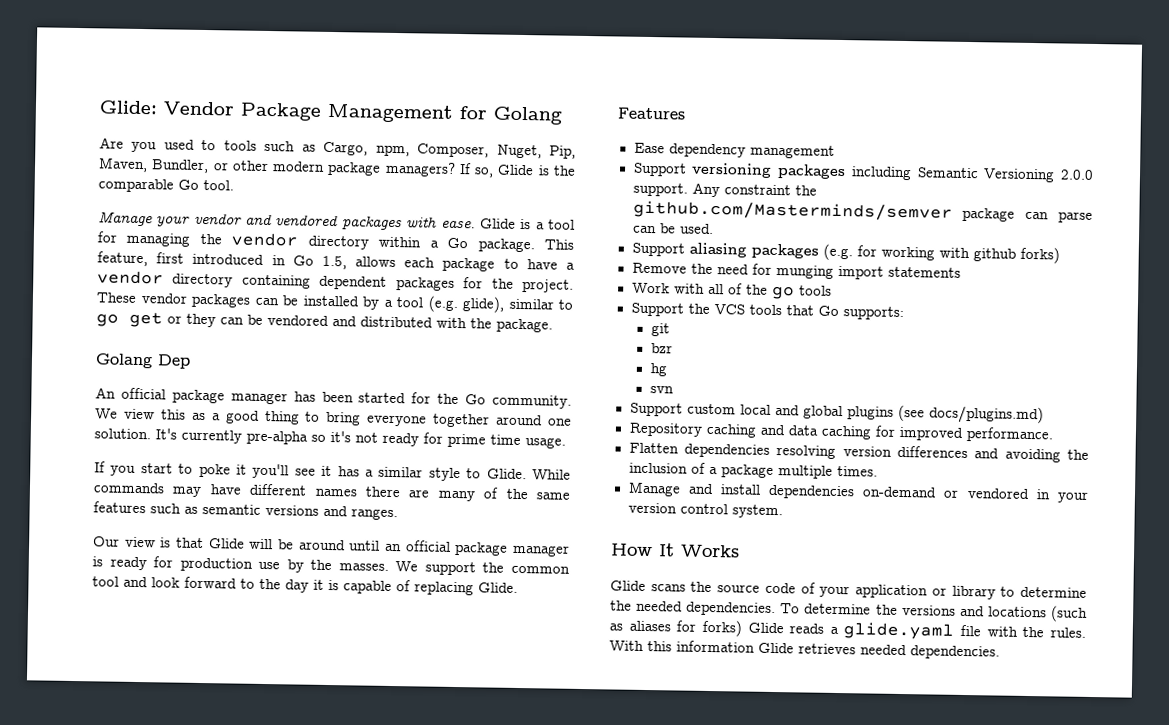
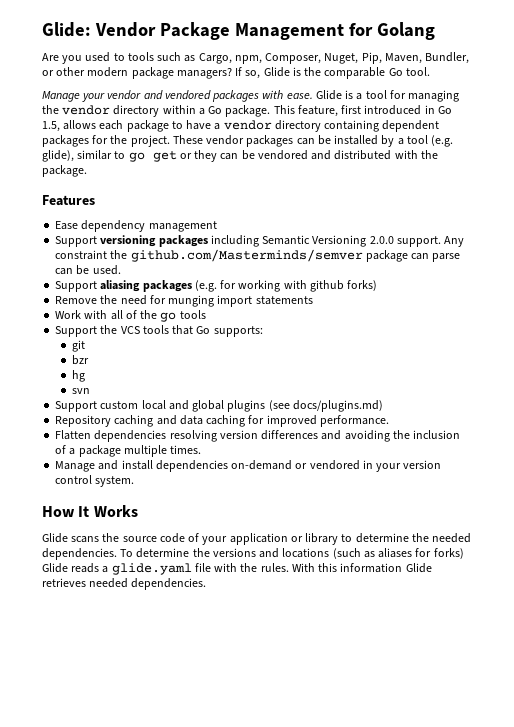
- Golang Dep
- An official package manager has been started for the Go community. We view this as a good thing to bring everyone together around one solution. It's currently pre-alpha so it's not ready for prime time usage.
- If you start to poke it you'll see it has a similar style to Glide. While commands may have different names there are many of the same features such as semantic versions and ranges.
- Our view is that Glide will be around until an official package manager is ready for production use by the masses. We support the common tool and look forward to the day it is capable of replacing Glide.

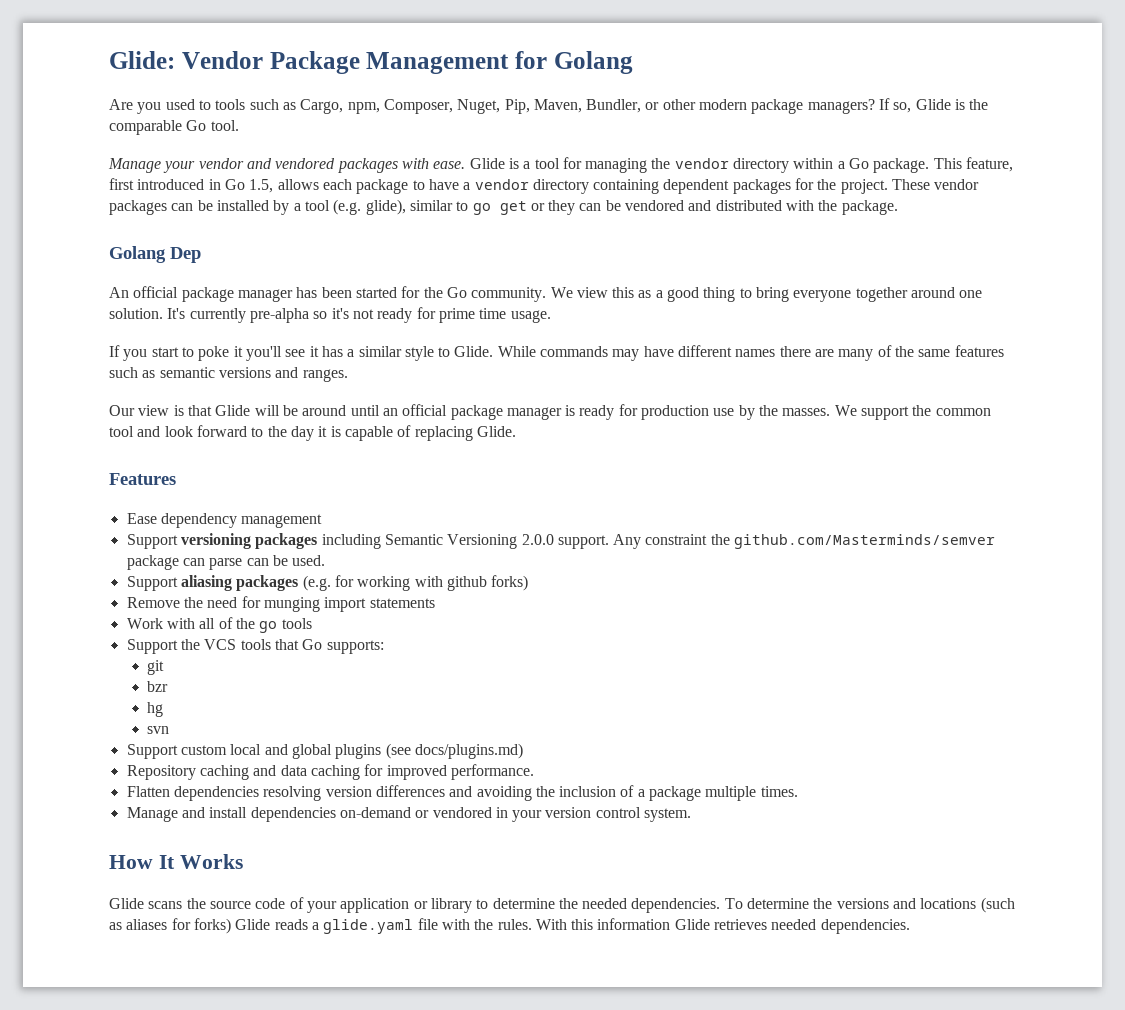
+ Golang Dep
+ An official package manager has been started for the Go community. We view this as a good thing to bring everyone together around one solution. It's currently pre-alpha so it's not ready for prime time usage.
+ If you start to poke it you'll see it has a similar style to Glide. While commands may have different names there are many of the same features such as semantic versions and ranges.
+ Our view is that Glide will be around until an official package manager is ready for production use by the masses. We support the common tool and look forward to the day it is capable of replacing Glide.

